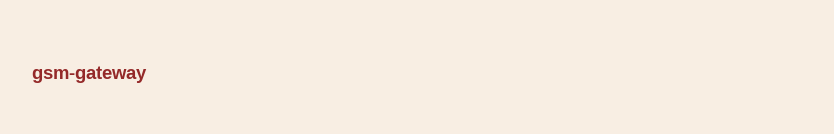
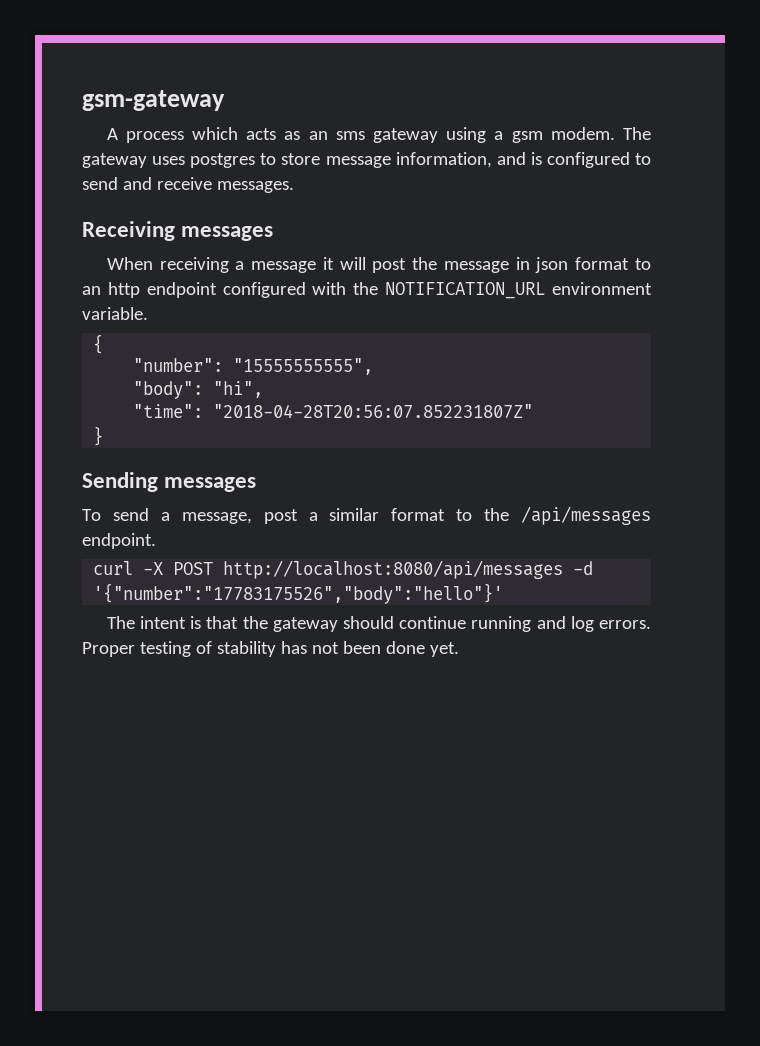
+ A process which acts as an sms gateway using a gsm modem. The gateway uses postgres to store message information, and is configured to send and receive messages.
+ Receiving messages
+ When receiving a message it will post the message in json format to an http endpoint configured with the NOTIFICATION_URL environment variable.
+ {
+ "number": "15555555555",
+ "body": "hi",
+ "time": "2018-04-28T20:56:07.852231807Z"
+ }
+ Sending messages
+ To send a message, post a similar format to the /api/messages endpoint.
+ curl -X POST http://localhost:8080/api/messages -d '{"number":"17783175526","body":"hello"}'
+ The intent is that the gateway should continue running and log errors. Proper testing of stability has not been done yet.

